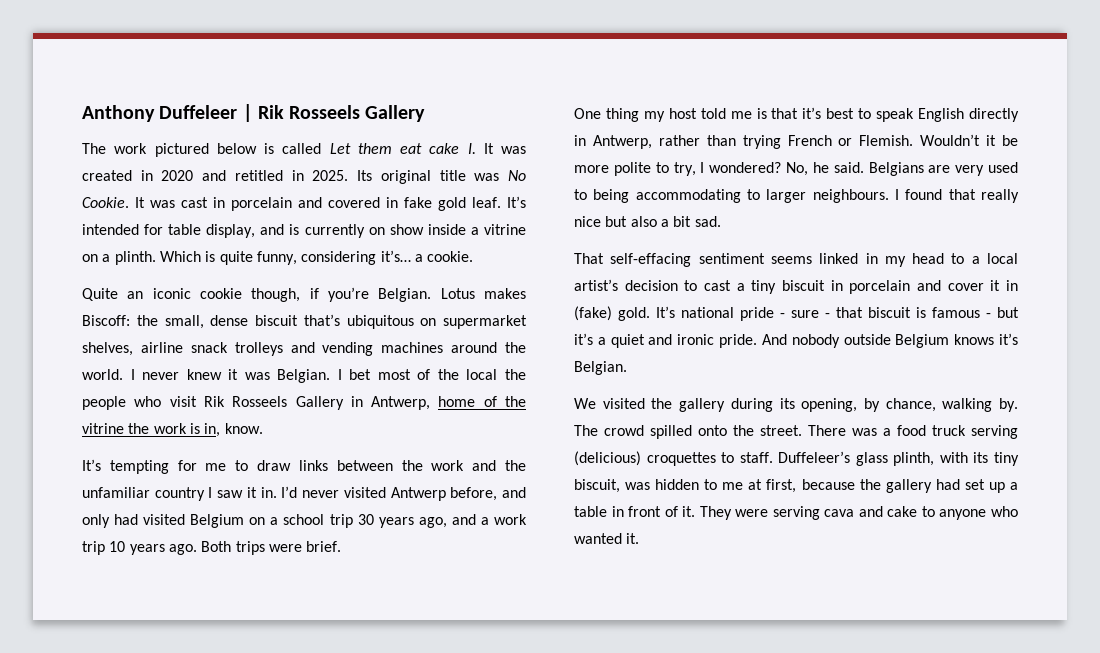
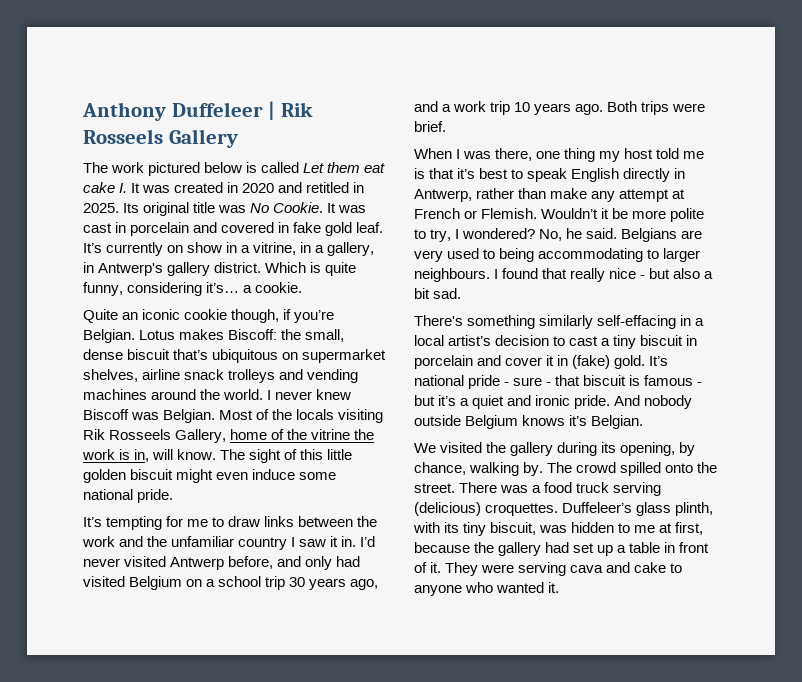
- It’s intended for table display, and is currently on show inside a vitrine on a plinth.
+ It’s currently on show in a vitrine, in a gallery, in Antwerp's gallery district.
- I never knew it was Belgian.
+ I never knew Biscoff was Belgian.
- I bet most of the local the people who visit Rik Rosseels Gallery in Antwerp, home of the vitrine the work is in, know.
+ Most of the locals visiting Rik Rosseels Gallery, home of the vitrine the work is in, will know. The sight of this little golden biscuit might even induce some national pride.
- One thing my host told me is that it’s best to speak English directly in Antwerp, rather than trying French or Flemish.
+ When I was there, one thing my host told me is that it’s best to speak English directly in Antwerp, rather than make any attempt at French or Flemish.
- I found that really nice but also a bit sad.
+ I found that really nice - but also a bit sad.
- That self-effacing sentiment seems linked in my head to a local artist’s decision to cast a tiny biscuit in porcelain and cover it in (fake) gold.
+ There's something similarly self-effacing in a local artist’s decision to cast a tiny biscuit in porcelain and cover it in (fake) gold.
- There was a food truck serving (delicious) croquettes to staff.
+ There was a food truck serving (delicious) croquettes.

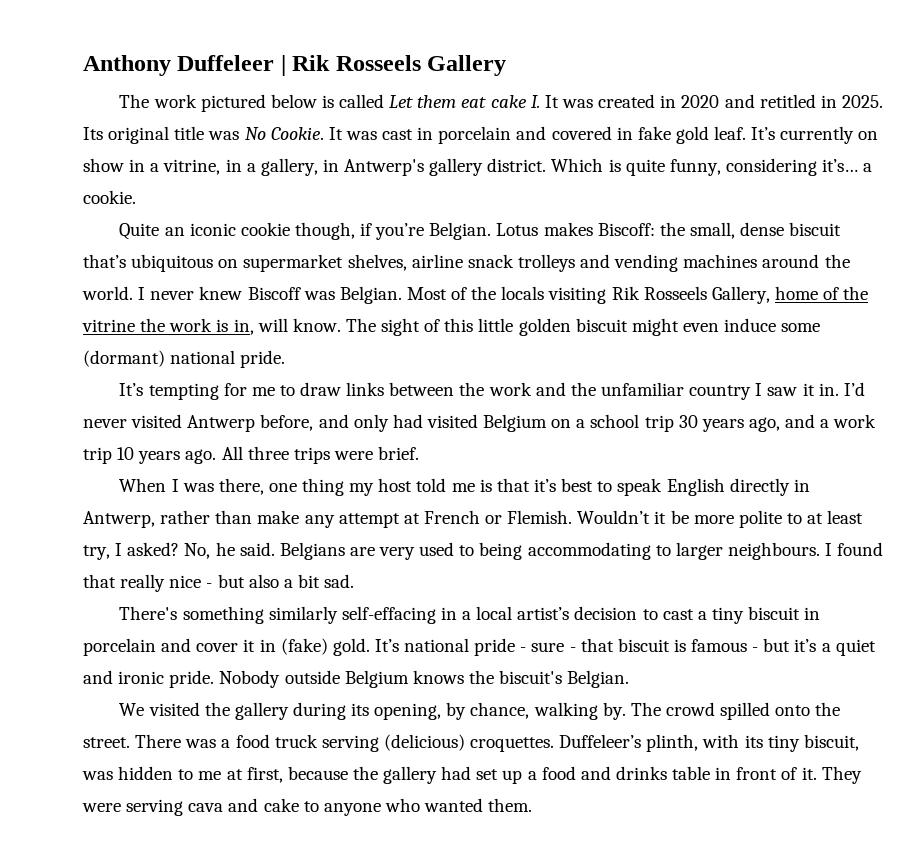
- The sight of this little golden biscuit might even induce some national pride.
+ The sight of this little golden biscuit might even induce some (dormant) national pride.
- Both trips were brief.
+ All three trips were brief.
- Wouldn’t it be more polite to try, I wondered?
+ Wouldn’t it be more polite to at least try, I asked?
- And nobody outside Belgium knows it’s Belgian.
+ Nobody outside Belgium knows the biscuit's Belgian.
- Duffeleer’s glass plinth, with its tiny biscuit, was hidden to me at first, because the gallery had set up a table in front of it.
+ Duffeleer’s plinth, with its tiny biscuit, was hidden to me at first, because the gallery had set up a food and drinks table in front of it.
- They were serving cava and cake to anyone who wanted it.
+ They were serving cava and cake to anyone who wanted them.

